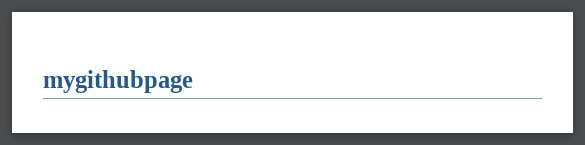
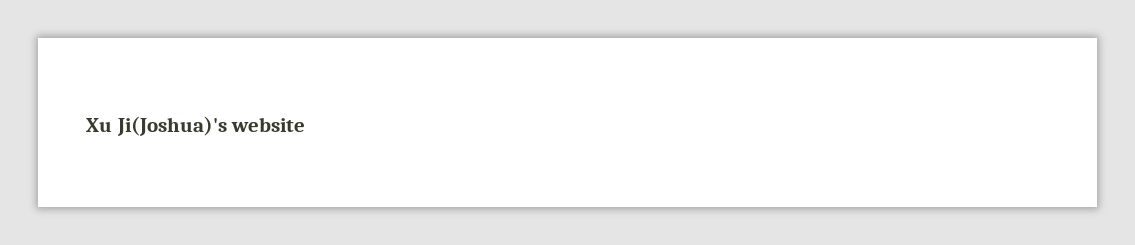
- mygithubpage
+ Xu Ji(Joshua)'s website

